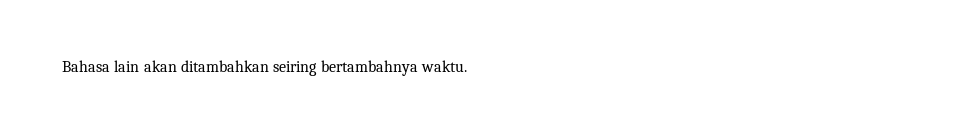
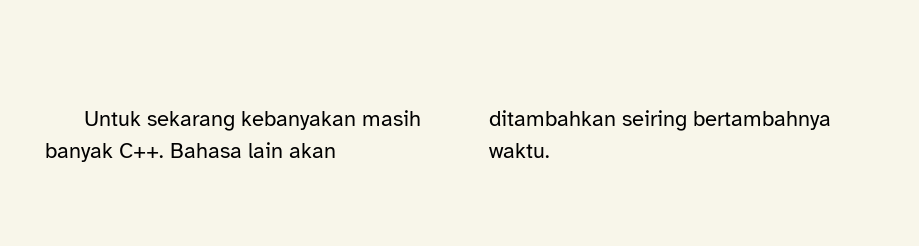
- Bahasa lain akan ditambahkan seiring bertambahnya waktu.
+ Untuk sekarang kebanyakan masih banyak C++. Bahasa lain akan ditambahkan seiring bertambahnya waktu.

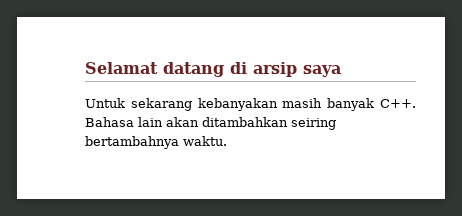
+ Selamat datang di arsip saya

